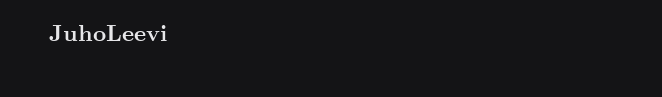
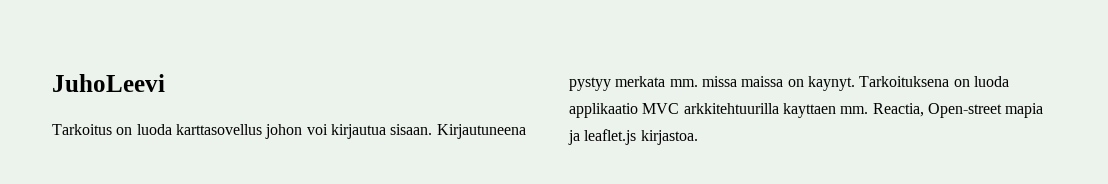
+ Tarkoitus on luoda karttasovellus johon voi kirjautua sisaan. Kirjautuneena pystyy merkata mm. missa maissa on kaynyt. Tarkoituksena on luoda applikaatio MVC arkkitehtuurilla kayttaen mm. Reactia, Open-street mapia ja leaflet.js kirjastoa.

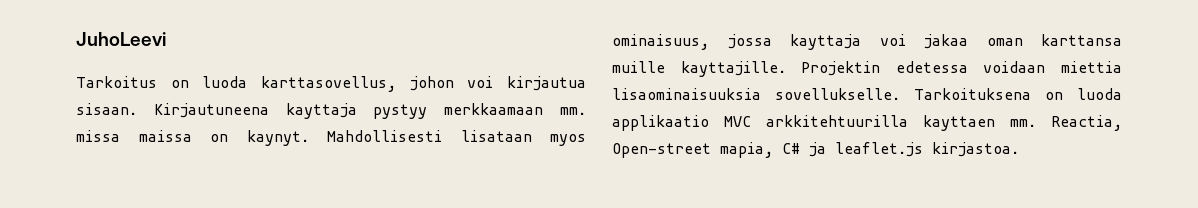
- Tarkoitus on luoda karttasovellus johon voi kirjautua sisaan.
+ Tarkoitus on luoda karttasovellus, johon voi kirjautua sisaan.
- Kirjautuneena pystyy merkata mm. missa maissa on kaynyt.
+ Kirjautuneena kayttaja pystyy merkkaamaan mm. missa maissa on kaynyt.
+ Mahdollisesti lisataan myos ominaisuus, jossa kayttaja voi jakaa oman karttansa muille kayttajille. Projektin edetessa voidaan miettia lisaominaisuuksia sovellukselle.
- Reactia, Open-street mapia ja leaflet.js kirjastoa.
+ Reactia, Open-street mapia, C# ja leaflet.js kirjastoa.

